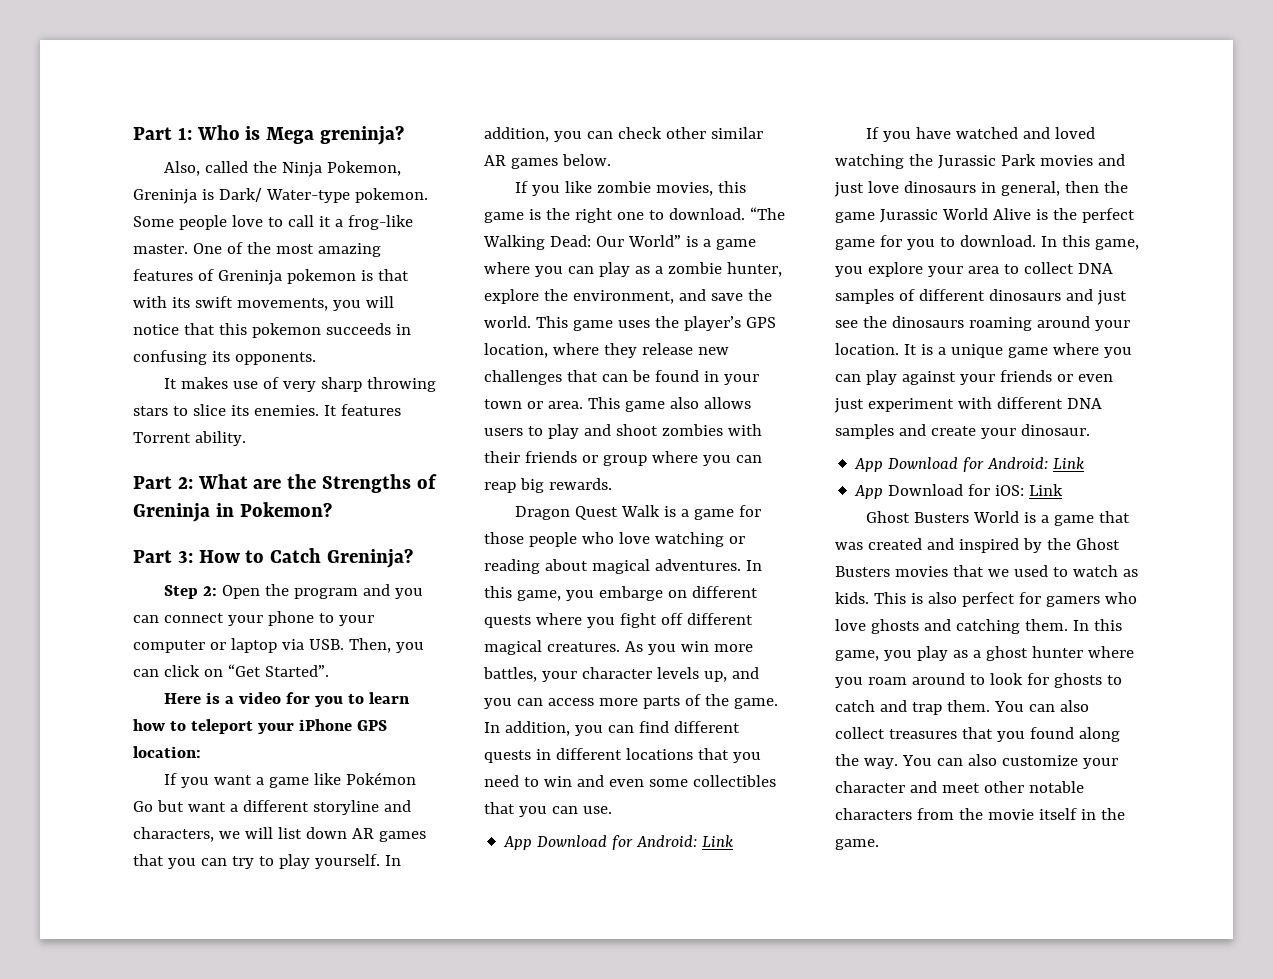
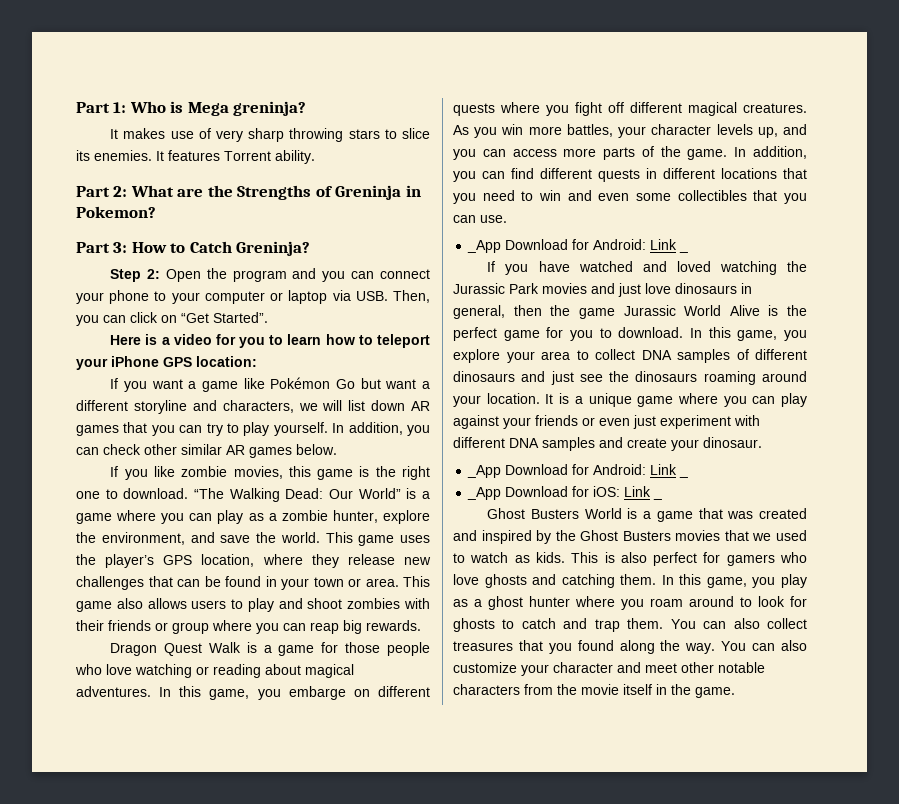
- Also, called the Ninja Pokemon, Greninja is Dark/ Water-type pokemon. Some people love to call it a frog-like master. One of the most amazing features of Greninja pokemon is that with its swift movements, you will notice that this pokemon succeeds in confusing its opponents.
  In addition, you can find different quests in different locations that you need to win and even some collectibles that you can use.
- App Download for Android: Link
+ _App Download for Android: Link _
  It is a unique game where you can play against your friends or even just experiment with different DNA samples and create your dinosaur.
- App Download for Android: Link
- App Download for iOS: Link
+ _App Download for Android: Link _
+ _App Download for iOS: Link _

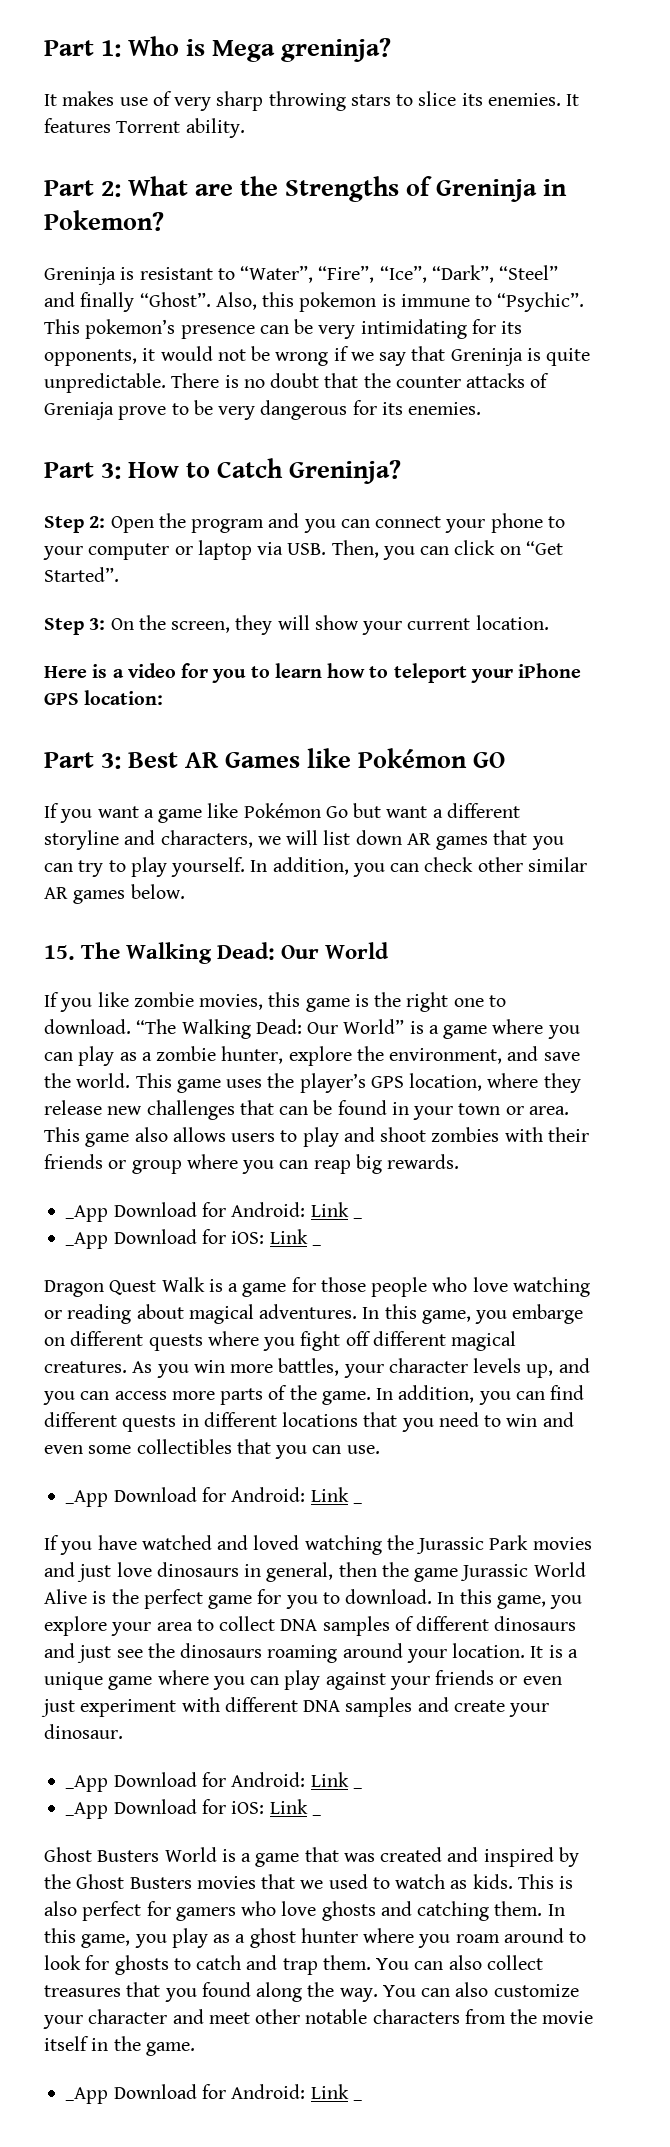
+ Greninja is resistant to “Water”, “Fire”, “Ice”, “Dark”, “Steel” and finally “Ghost”. Also, this pokemon is immune to “Psychic”. This pokemon’s presence can be very intimidating for its opponents, it would not be wrong if we say that Greninja is quite unpredictable. There is no doubt that the counter attacks of Greniaja prove to be very dangerous for its enemies.
+ Step 3: On the screen, they will show your current location.
+ Part 3: Best AR Games like Pokémon GO
+ 15. The Walking Dead: Our World
  This game also allows users to play and shoot zombies with their friends or group where you can reap big rewards.
+ _App Download for Android: Link _
+ _App Download for iOS: Link _
  You can also customize your character and meet other notable characters from the movie itself in the game.
+ _App Download for Android: Link _

